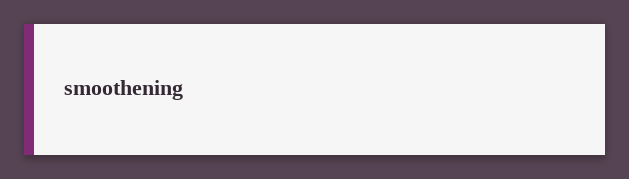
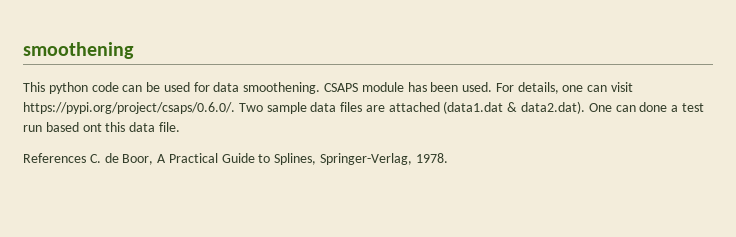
+ This python code can be used for data smoothening. CSAPS module has been used. For details, one can visit https://pypi.org/project/csaps/0.6.0/. Two sample data files are attached (data1.dat & data2.dat). One can done a test run based ont this data file.
+ References C. de Boor, A Practical Guide to Splines, Springer-Verlag, 1978.

